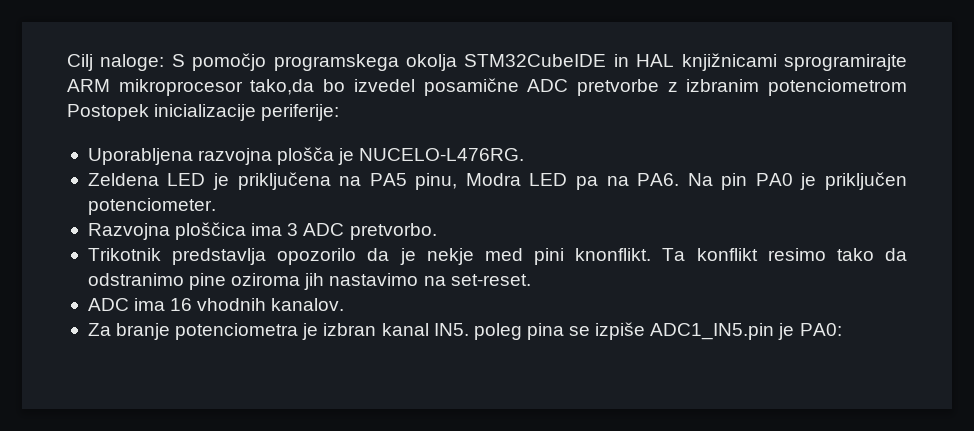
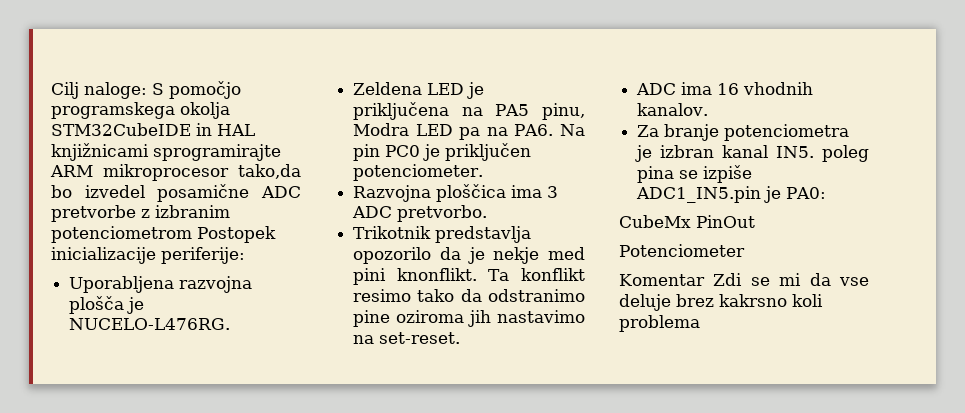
- Zeldena LED je priključena na PA5 pinu, Modra LED pa na PA6. Na pin PA0 je priključen potenciometer.
+ Zeldena LED je priključena na PA5 pinu, Modra LED pa na PA6. Na pin PC0 je priključen potenciometer.
+ CubeMx PinOut
+ Potenciometer
+ Komentar Zdi se mi da vse deluje brez kakrsno koli problema

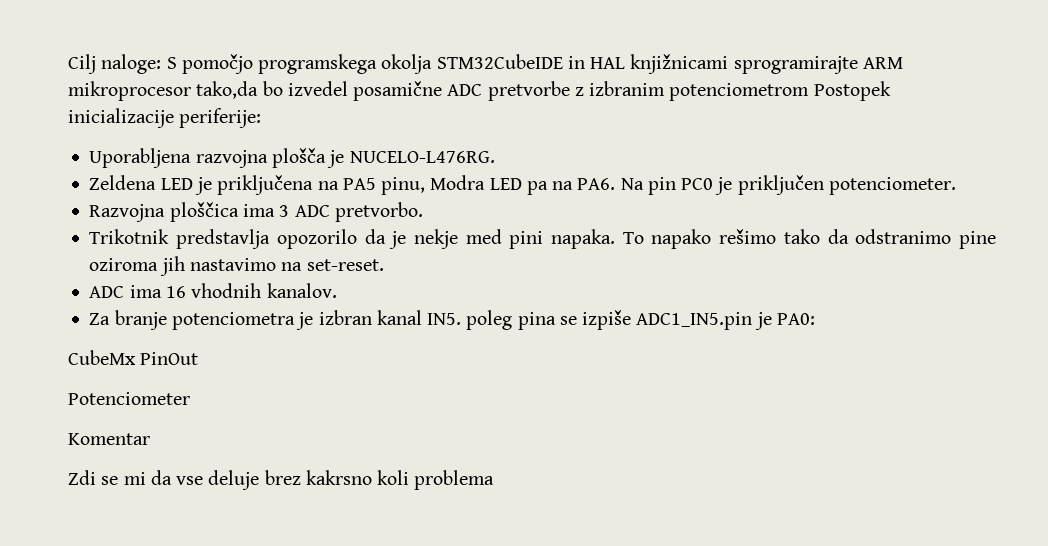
- Trikotnik predstavlja opozorilo da je nekje med pini knonflikt. Ta konflikt resimo tako da odstranimo pine oziroma jih nastavimo na set-reset.
+ Trikotnik predstavlja opozorilo da je nekje med pini napaka. To napako rešimo tako da odstranimo pine oziroma jih nastavimo na set-reset.
- Komentar Zdi se mi da vse deluje brez kakrsno koli problema
+ Komentar
+ Zdi se mi da vse deluje brez kakrsno koli problema

